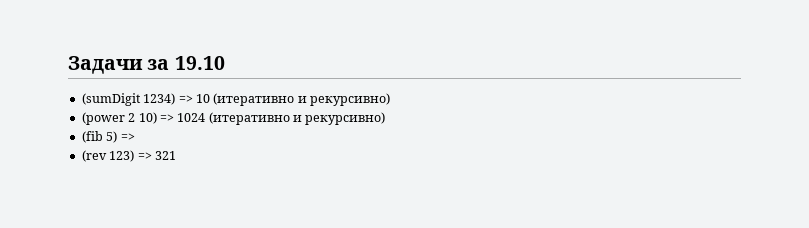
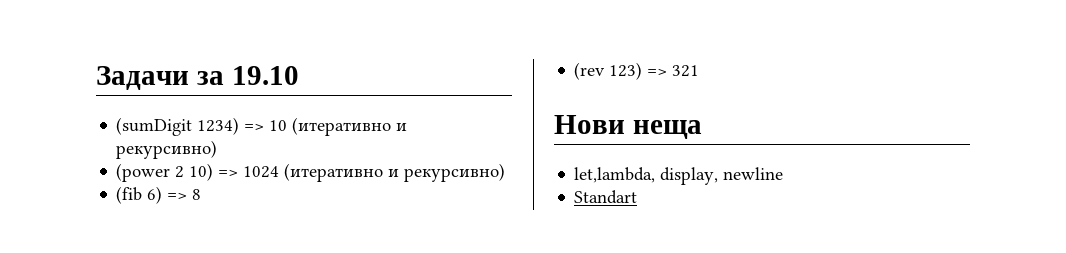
- (fib 5) =>
+ (fib 6) => 8
+ Нови неща
+ let,lambda, display, newline
+ Standart

